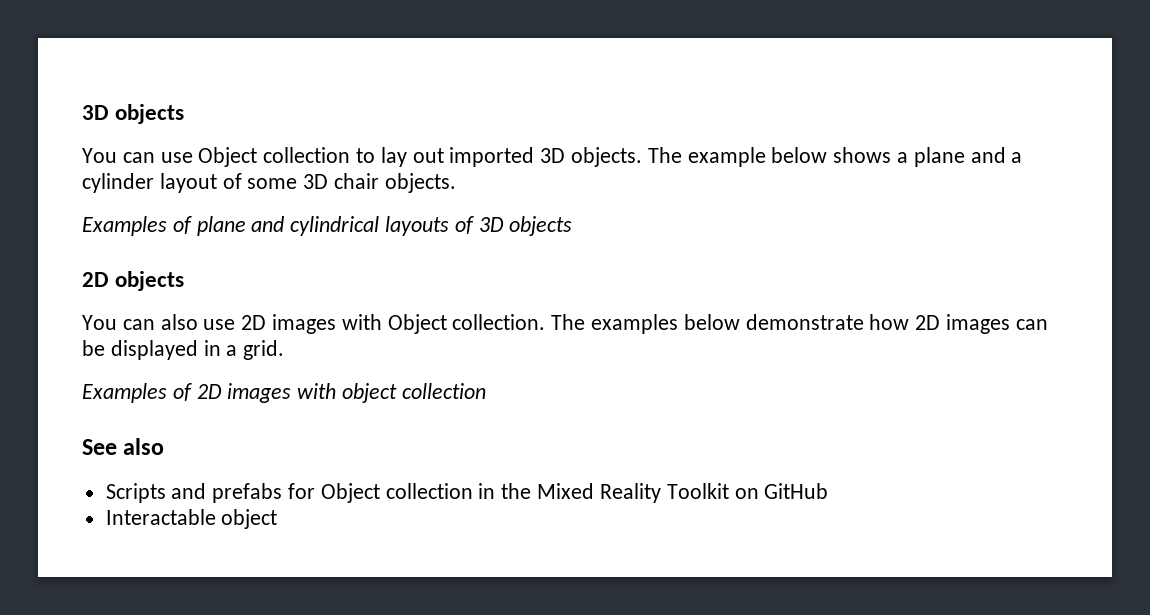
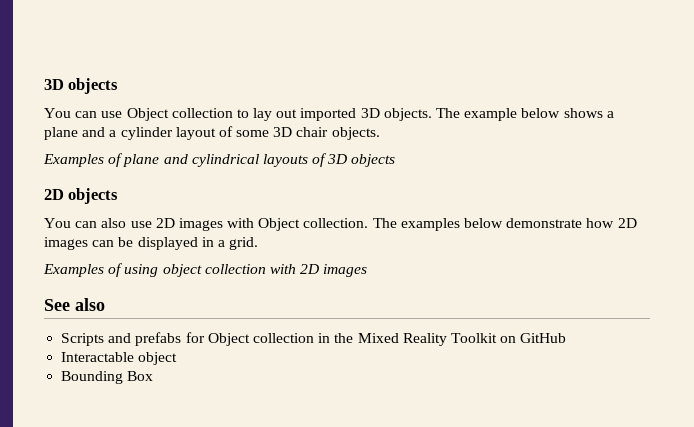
- Examples of 2D images with object collection
+ Examples of using object collection with 2D images
+ Bounding Box

